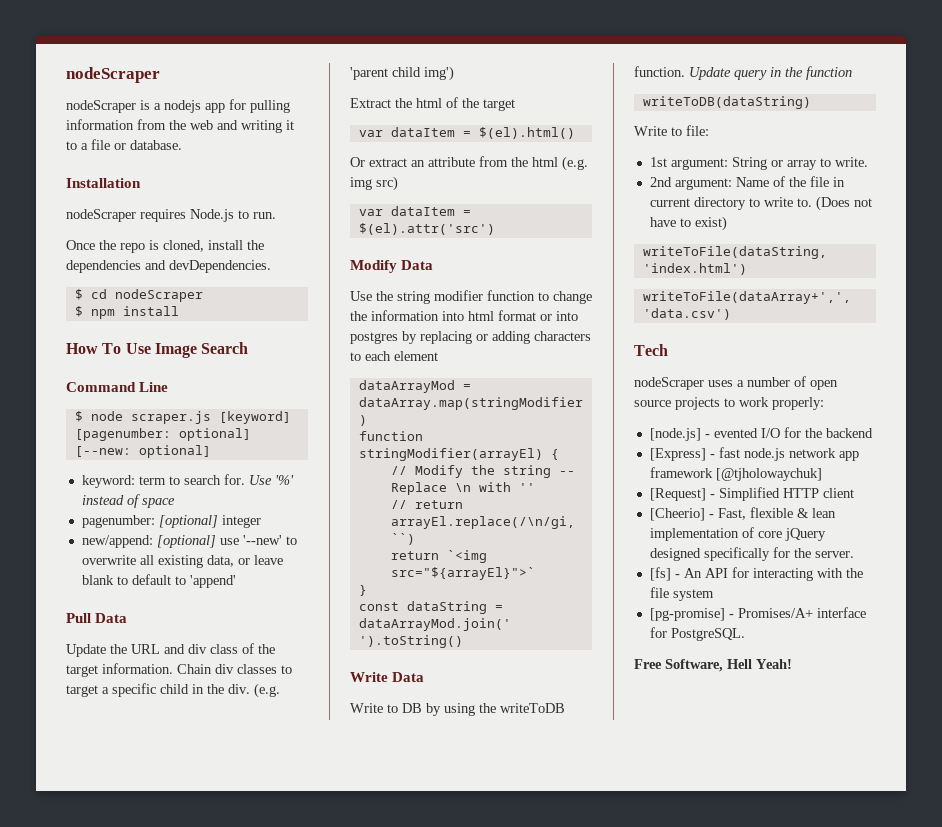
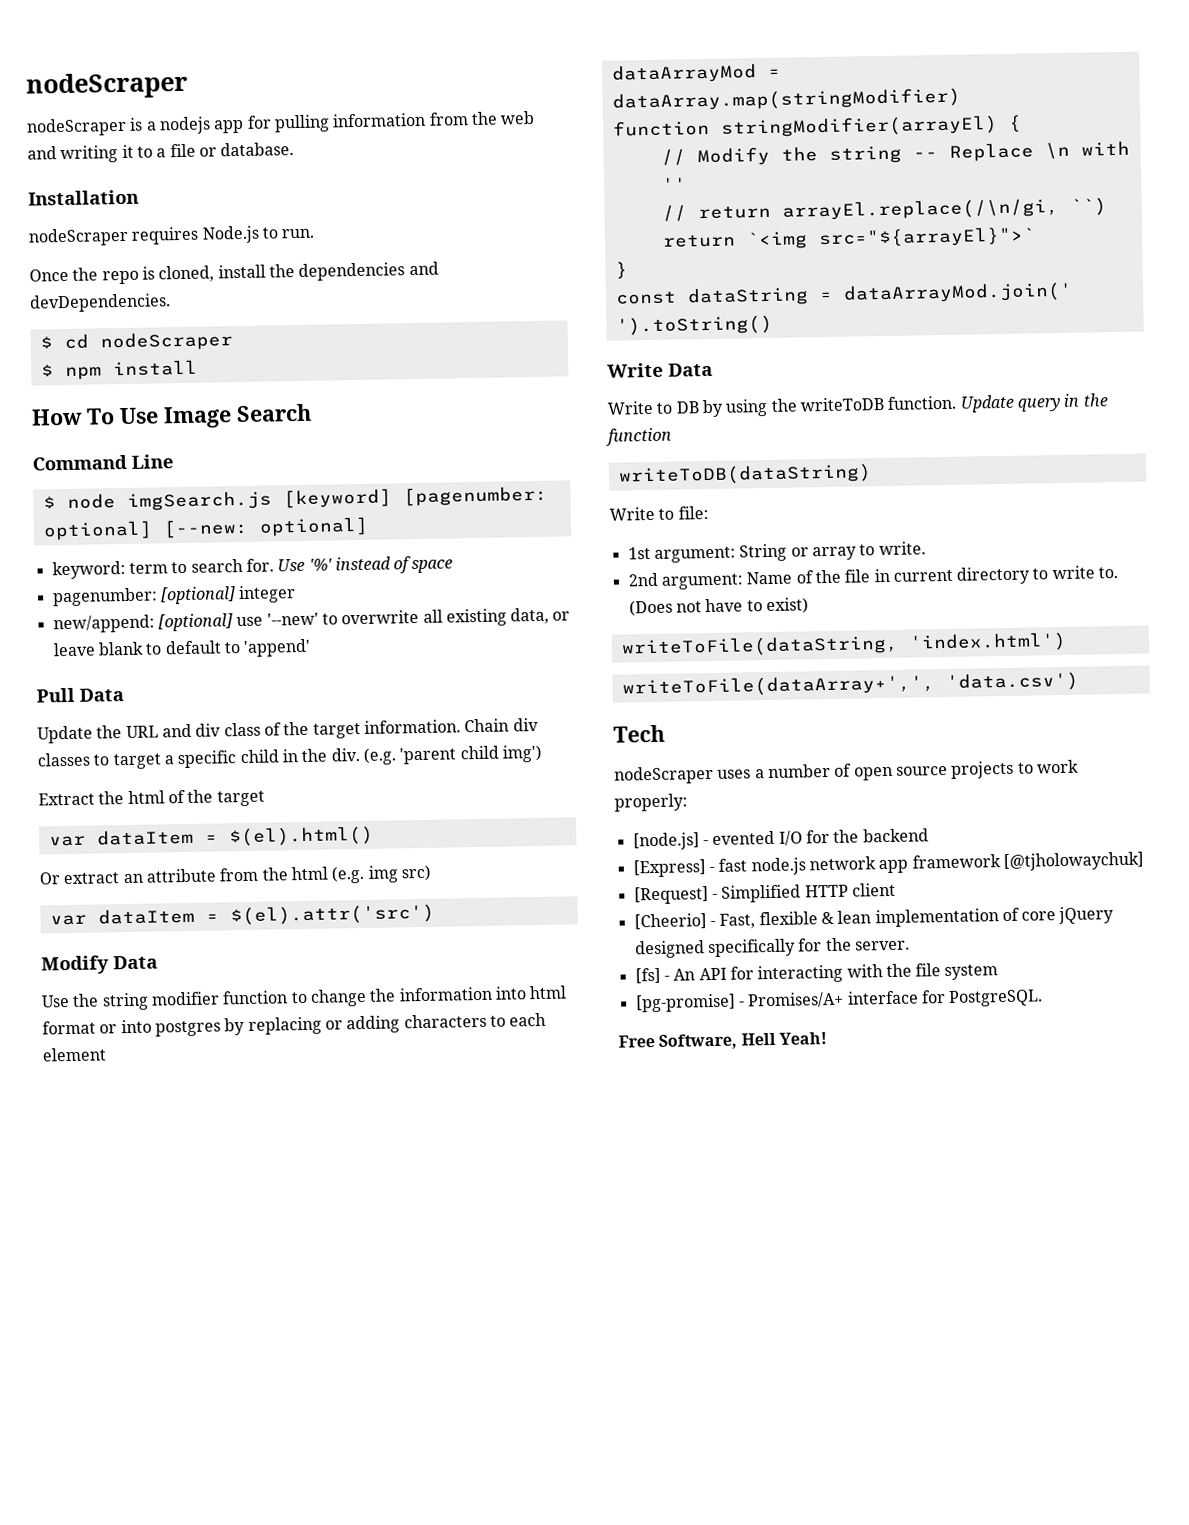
- $ node scraper.js [keyword] [pagenumber: optional] [--new: optional]
+ $ node imgSearch.js [keyword] [pagenumber: optional] [--new: optional]

